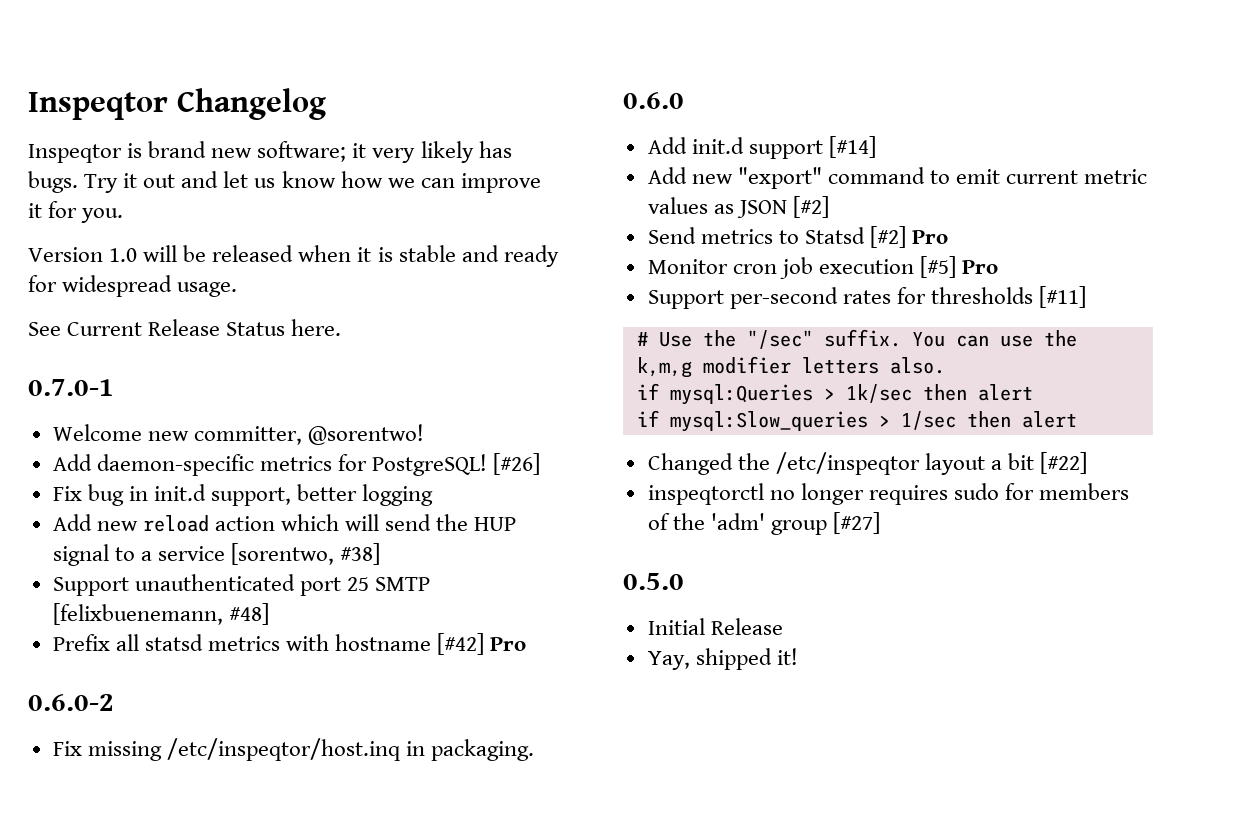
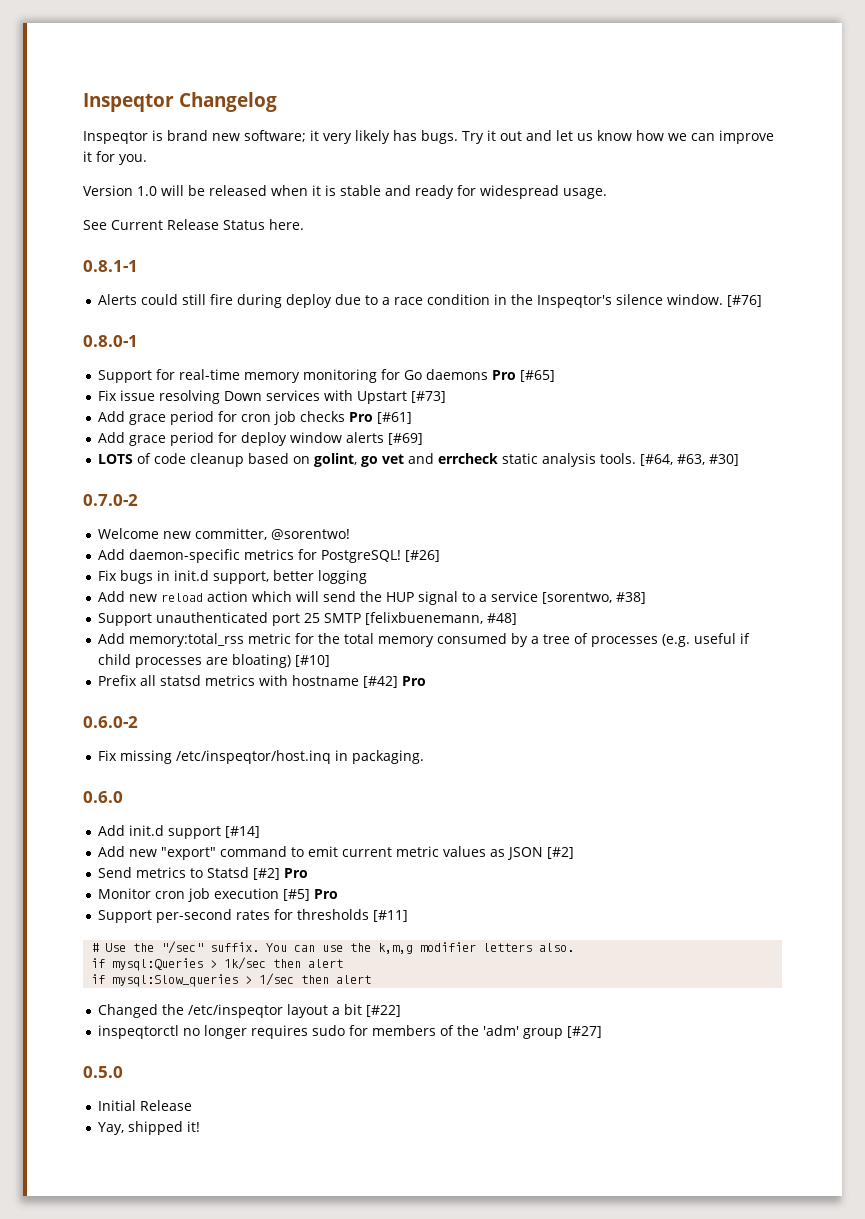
- 0.7.0-1
+ 0.8.1-1
+ Alerts could still fire during deploy due to a race condition in the Inspeqtor's silence window. [#76]
+ 0.8.0-1
+ Support for real-time memory monitoring for Go daemons Pro [#65]
+ Fix issue resolving Down services with Upstart [#73]
+ Add grace period for cron job checks Pro [#61]
+ Add grace period for deploy window alerts [#69]
+ LOTS of code cleanup based on golint, go vet and errcheck static analysis tools. [#64, #63, #30]
+ 0.7.0-2
- Fix bug in init.d support, better logging
+ Fix bugs in init.d support, better logging
+ Add memory:total_rss metric for the total memory consumed by a tree of processes (e.g. useful if child processes are bloating) [#10]

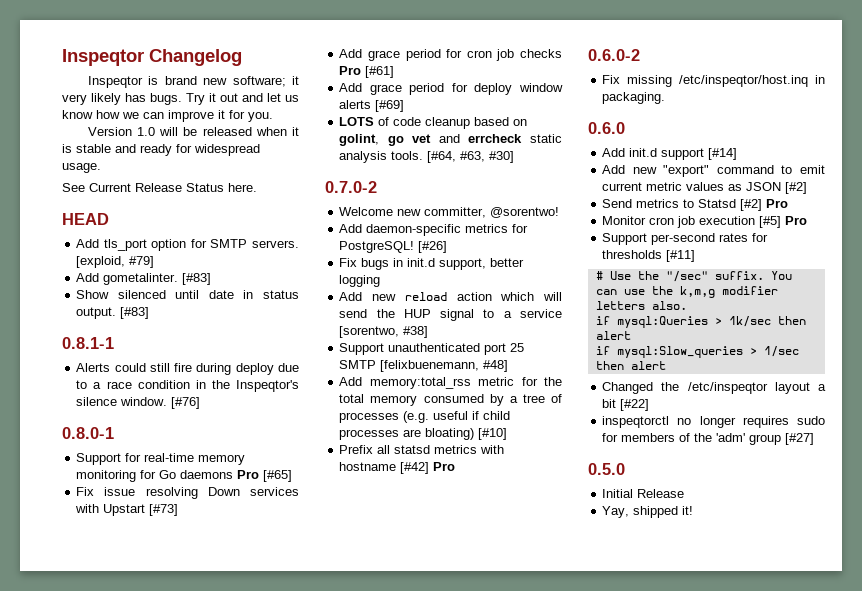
+ HEAD
+ Add tls_port option for SMTP servers. [exploid, #79]
+ Add gometalinter. [#83]
+ Show silenced until date in status output. [#83]

